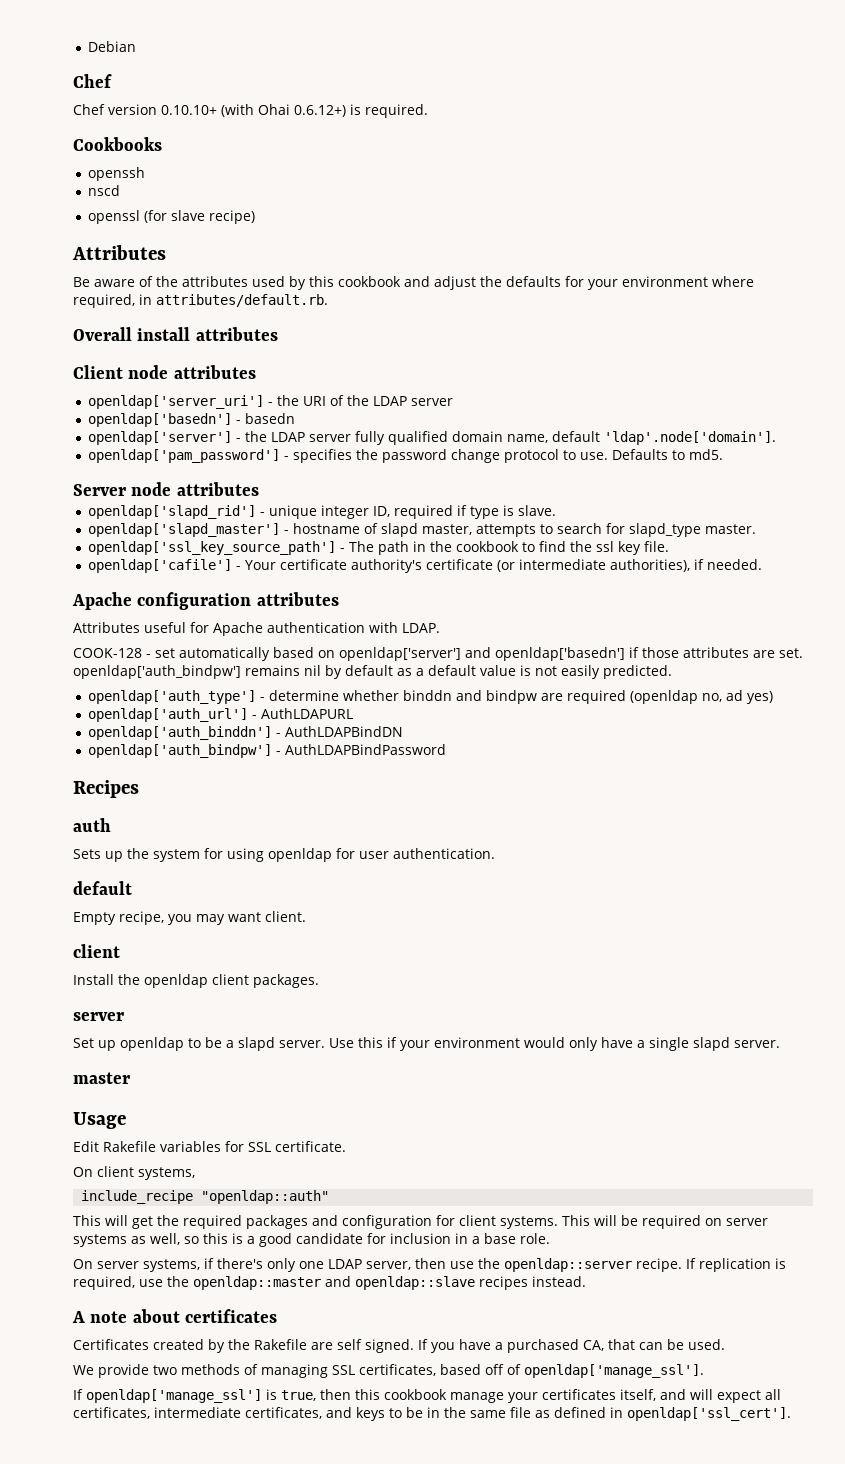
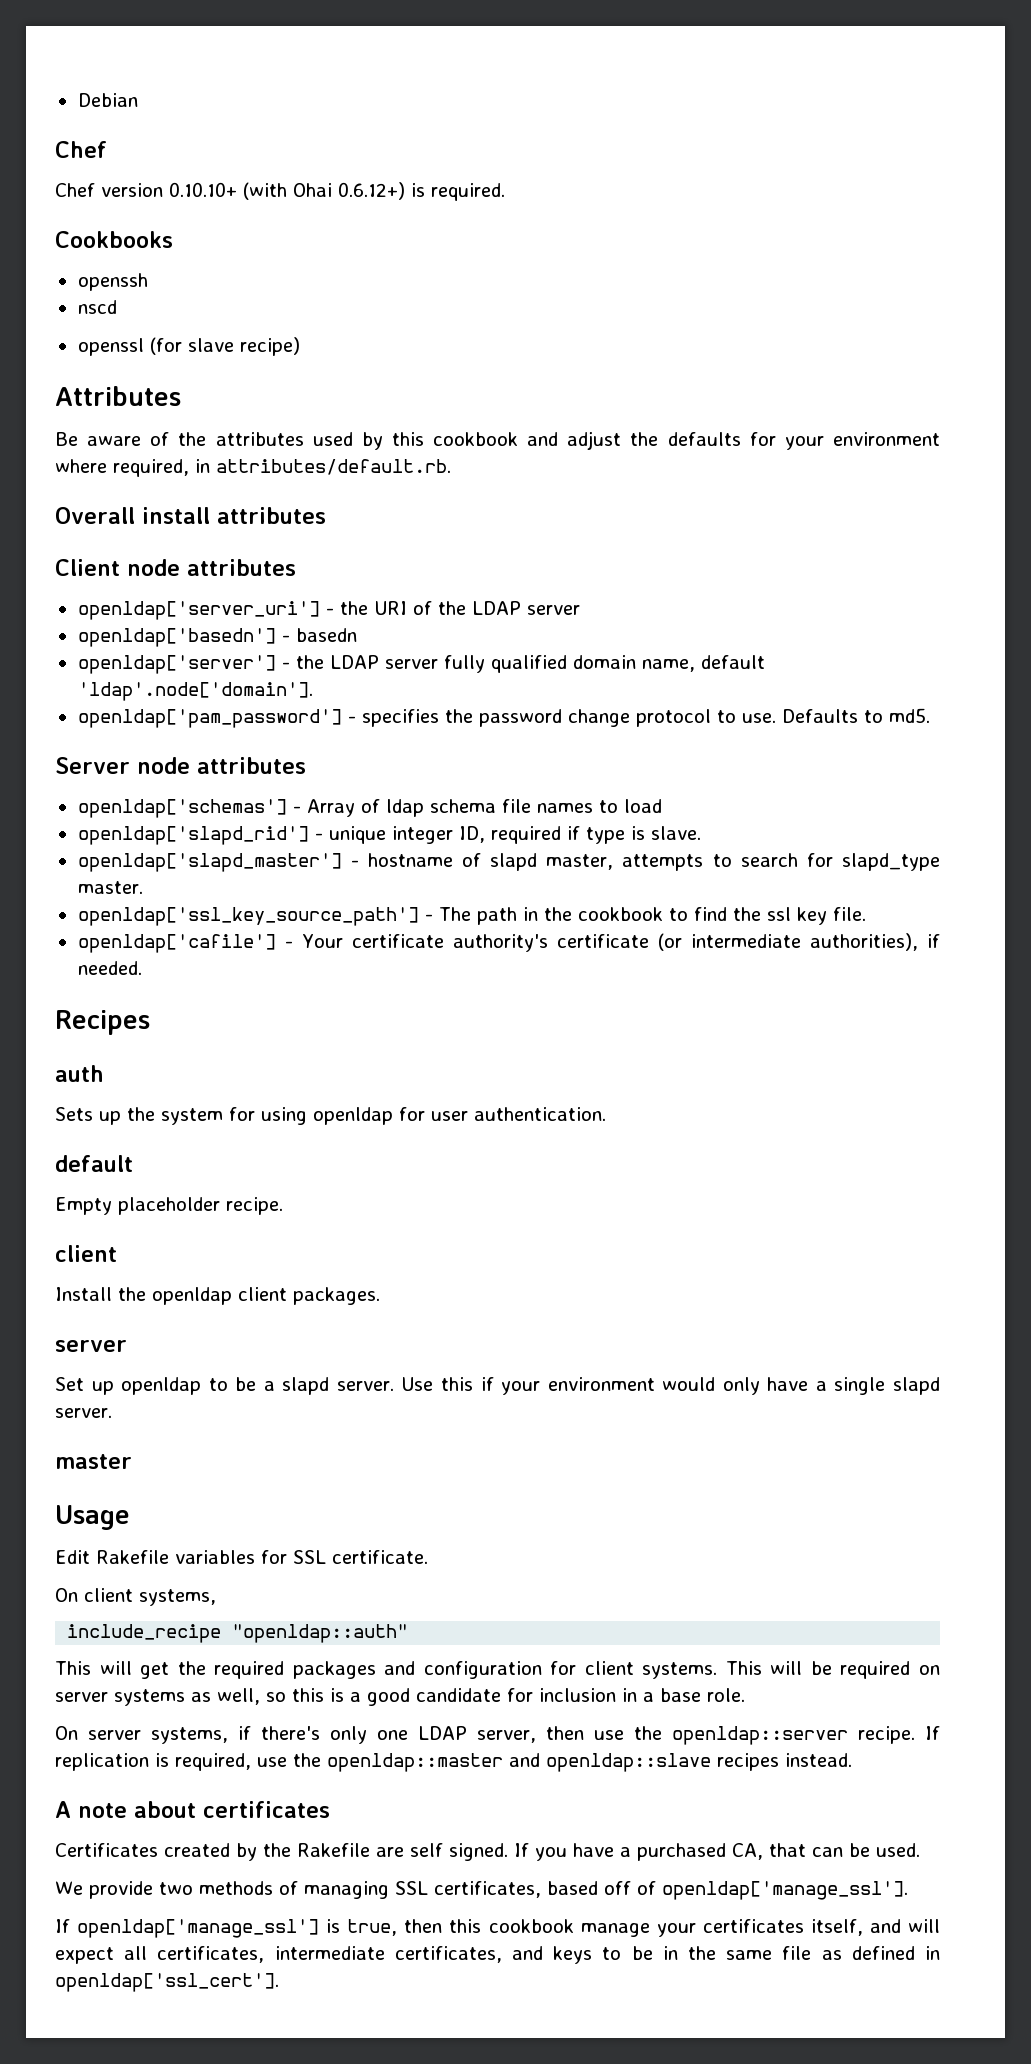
+ openldap['schemas'] - Array of ldap schema file names to load
- Apache configuration attributes
- Attributes useful for Apache authentication with LDAP.
- COOK-128 - set automatically based on openldap['server'] and openldap['basedn'] if those attributes are set. openldap['auth_bindpw'] remains nil by default as a default value is not easily predicted.
- openldap['auth_type'] - determine whether binddn and bindpw are required (openldap no, ad yes)
- openldap['auth_url'] - AuthLDAPURL
- openldap['auth_binddn'] - AuthLDAPBindDN
- openldap['auth_bindpw'] - AuthLDAPBindPassword
- Empty recipe, you may want client.
+ Empty placeholder recipe.

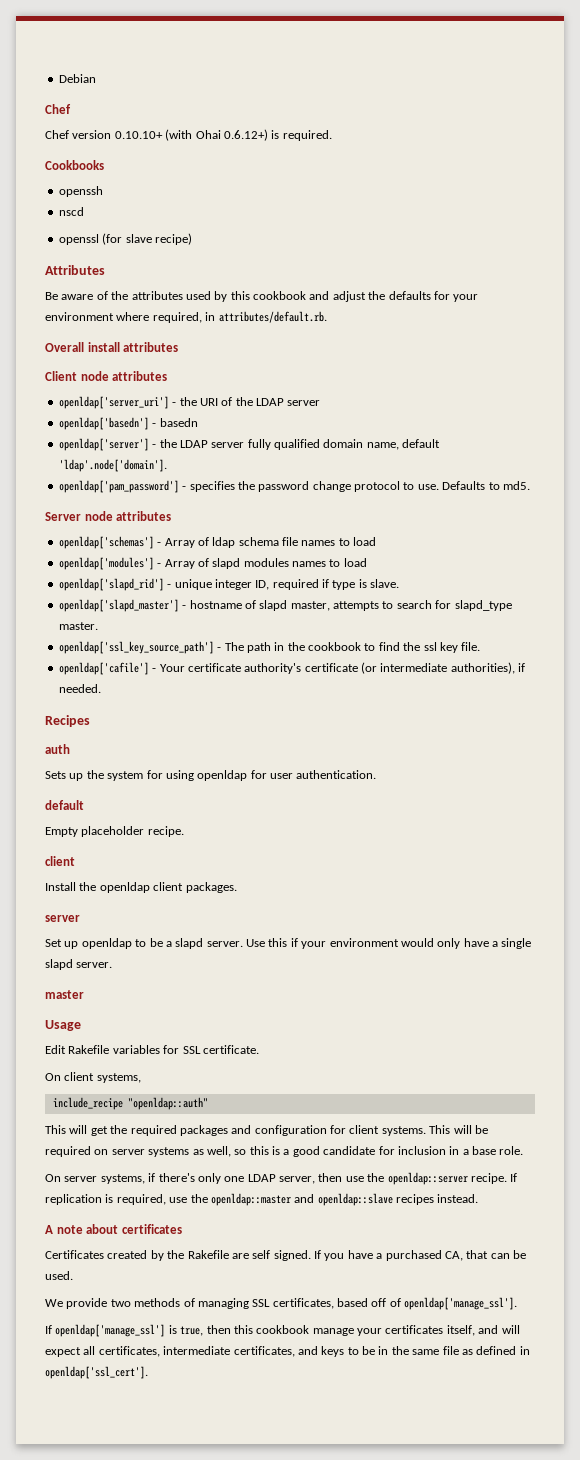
+ openldap['modules'] - Array of slapd modules names to load

